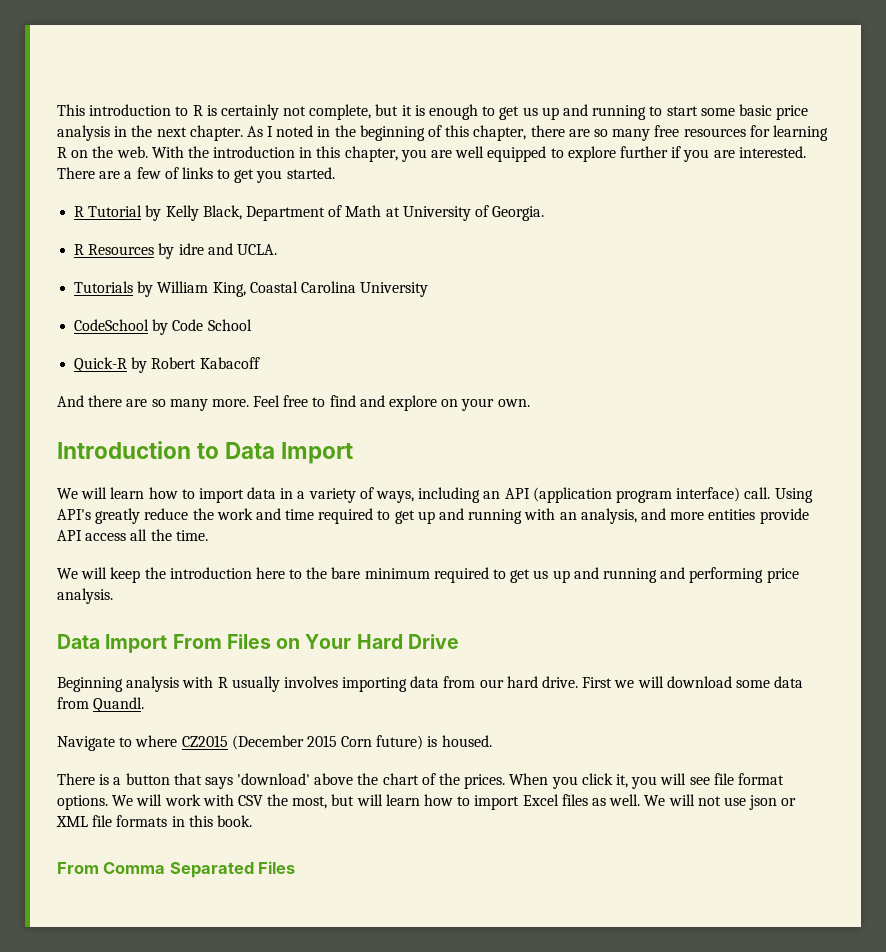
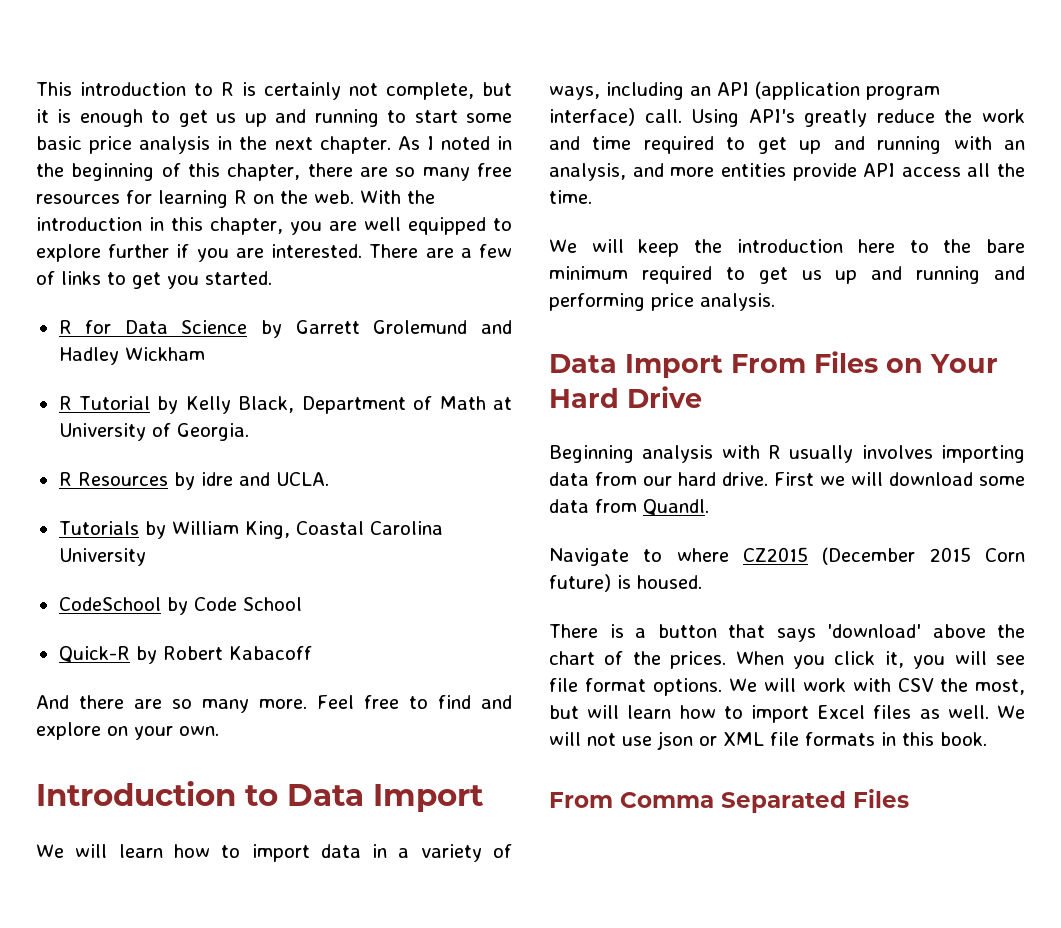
+ R for Data Science by Garrett Grolemund and Hadley Wickham

